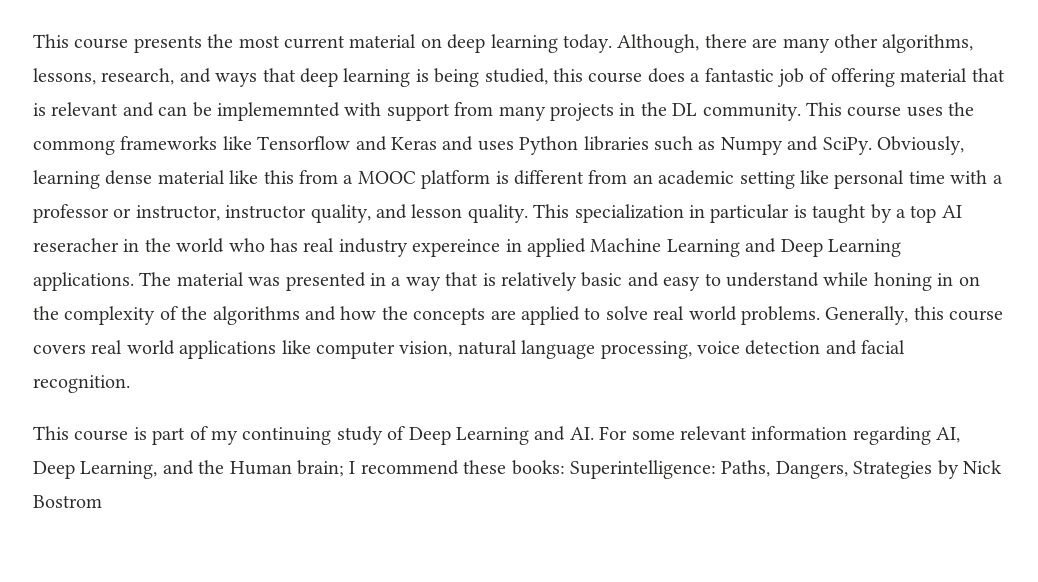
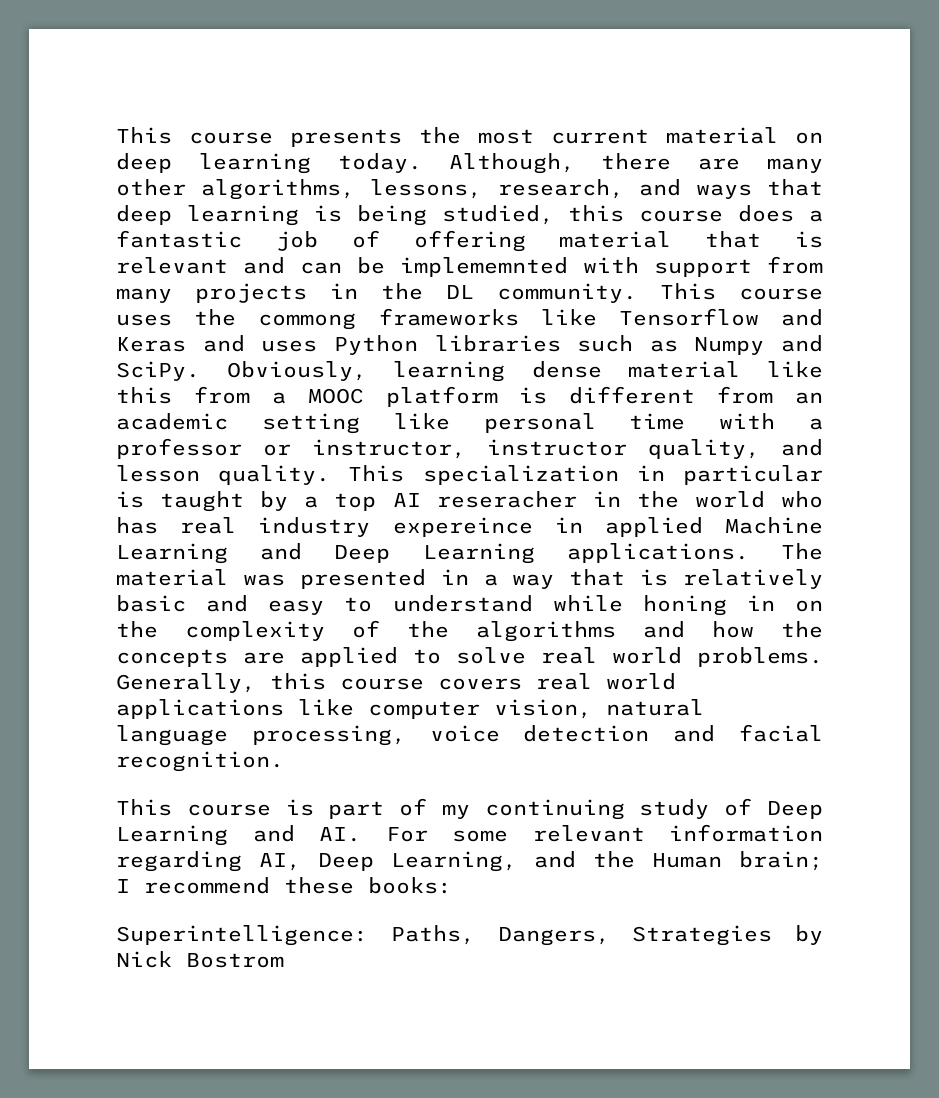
- This course is part of my continuing study of Deep Learning and AI. For some relevant information regarding AI, Deep Learning, and the Human brain; I recommend these books: Superintelligence: Paths, Dangers, Strategies by Nick Bostrom
+ This course is part of my continuing study of Deep Learning and AI. For some relevant information regarding AI, Deep Learning, and the Human brain; I recommend these books:
+ Superintelligence: Paths, Dangers, Strategies by Nick Bostrom

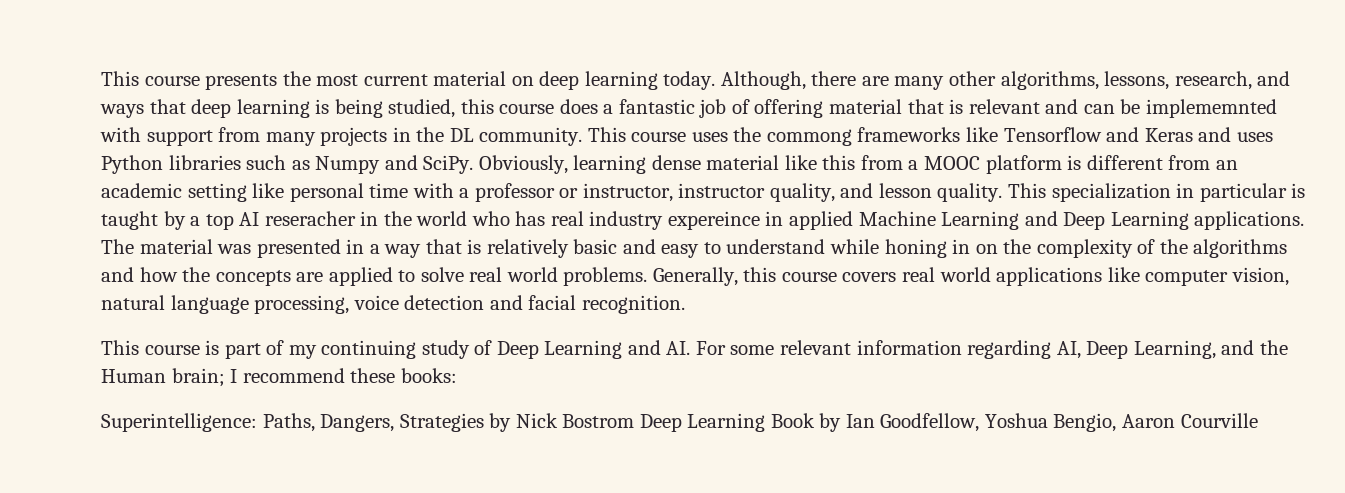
- Superintelligence: Paths, Dangers, Strategies by Nick Bostrom
+ Superintelligence: Paths, Dangers, Strategies by Nick Bostrom Deep Learning Book by Ian Goodfellow, Yoshua Bengio, Aaron Courville

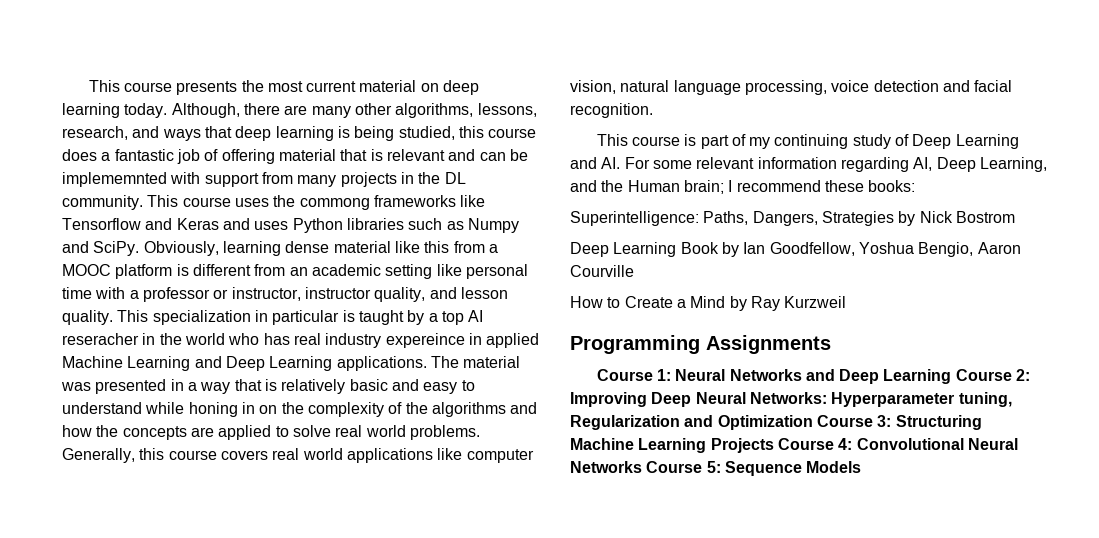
- Superintelligence: Paths, Dangers, Strategies by Nick Bostrom Deep Learning Book by Ian Goodfellow, Yoshua Bengio, Aaron Courville
+ Superintelligence: Paths, Dangers, Strategies by Nick Bostrom
+ Deep Learning Book by Ian Goodfellow, Yoshua Bengio, Aaron Courville
+ How to Create a Mind by Ray Kurzweil
+ Programming Assignments
+ Course 1: Neural Networks and Deep Learning Course 2: Improving Deep Neural Networks: Hyperparameter tuning, Regularization and Optimization Course 3: Structuring Machine Learning Projects Course 4: Convolutional Neural Networks Course 5: Sequence Models

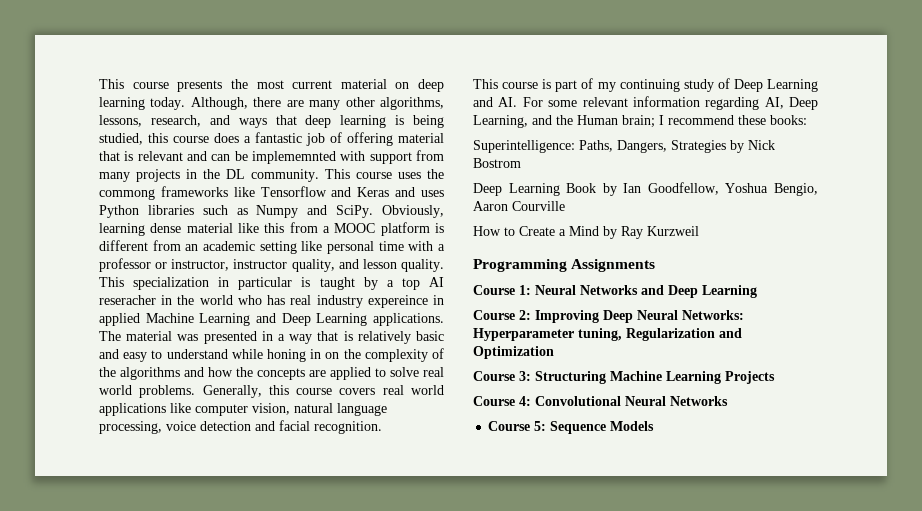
- Course 1: Neural Networks and Deep Learning Course 2: Improving Deep Neural Networks: Hyperparameter tuning, Regularization and Optimization Course 3: Structuring Machine Learning Projects Course 4: Convolutional Neural Networks Course 5: Sequence Models
+ Course 1: Neural Networks and Deep Learning
+ Course 2: Improving Deep Neural Networks: Hyperparameter tuning, Regularization and Optimization
+ Course 3: Structuring Machine Learning Projects
+ Course 4: Convolutional Neural Networks
+ Course 5: Sequence Models

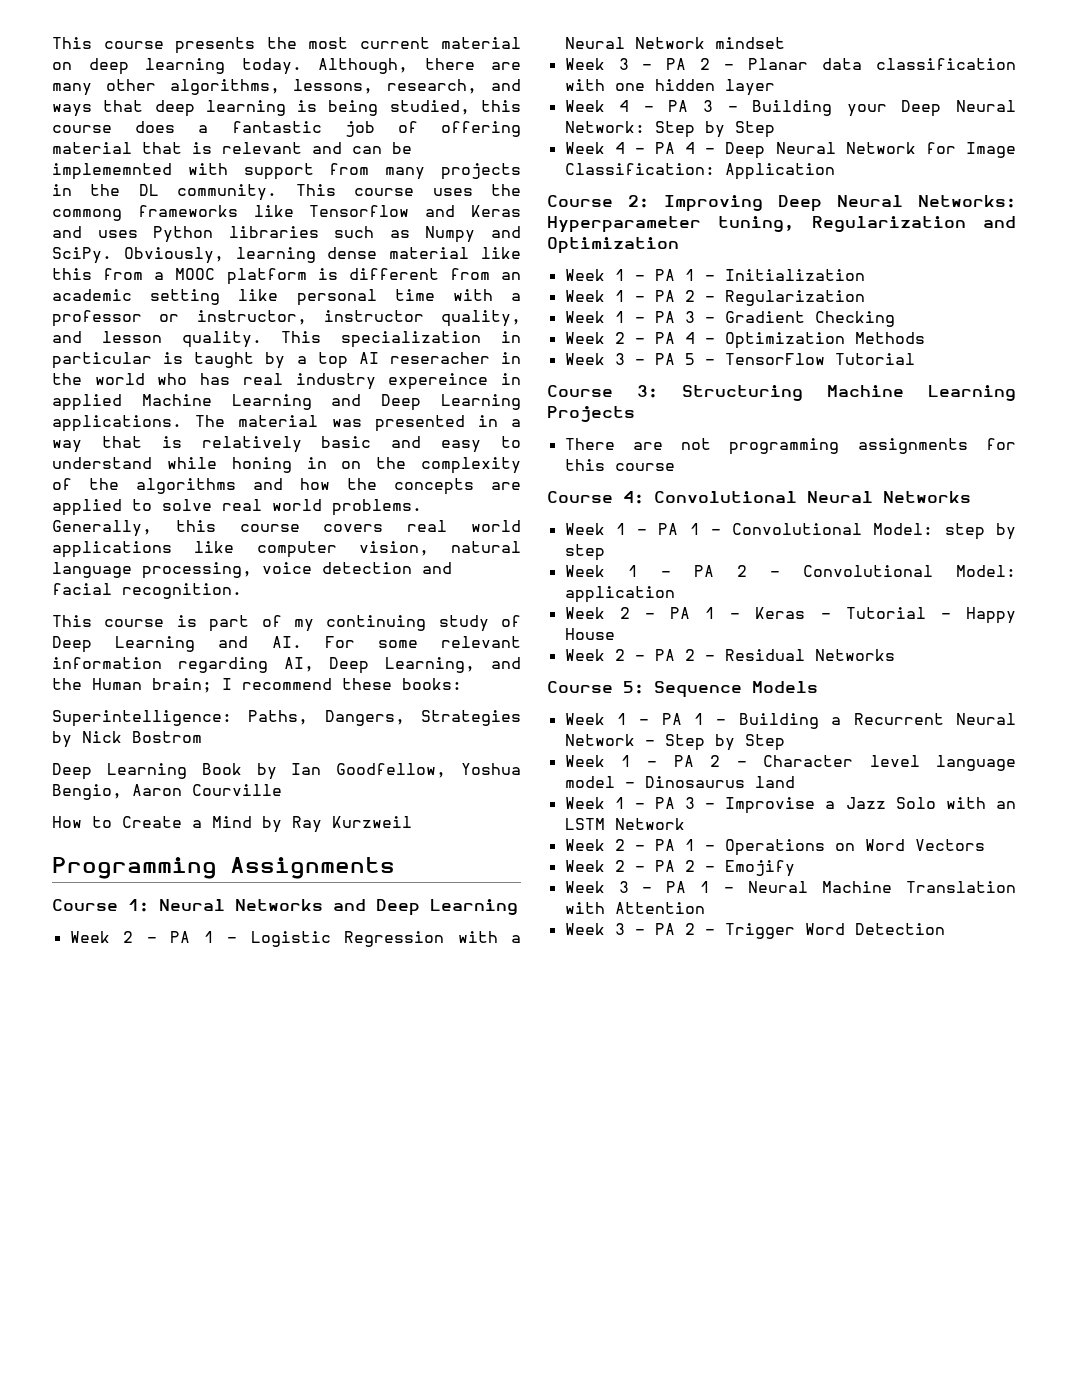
+ Week 2 - PA 1 - Logistic Regression with a Neural Network mindset
+ Week 3 - PA 2 - Planar data classification with one hidden layer
+ Week 4 - PA 3 - Building your Deep Neural Network: Step by Step
+ Week 4 - PA 4 - Deep Neural Network for Image Classification: Application
+ Week 1 - PA 1 - Initialization
+ Week 1 - PA 2 - Regularization
+ Week 1 - PA 3 - Gradient Checking
+ Week 2 - PA 4 - Optimization Methods
+ Week 3 - PA 5 - TensorFlow Tutorial
+ There are not programming assignments for this course
+ Week 1 - PA 1 - Convolutional Model: step by step
+ Week 1 - PA 2 - Convolutional Model: application
+ Week 2 - PA 1 - Keras - Tutorial - Happy House
+ Week 2 - PA 2 - Residual Networks
  Course 5: Sequence Models
+ Week 1 - PA 1 - Building a Recurrent Neural Network - Step by Step
+ Week 1 - PA 2 - Character level language model - Dinosaurus land
+ Week 1 - PA 3 - Improvise a Jazz Solo with an LSTM Network
+ Week 2 - PA 1 - Operations on Word Vectors
+ Week 2 - PA 2 - Emojify
+ Week 3 - PA 1 - Neural Machine Translation with Attention
+ Week 3 - PA 2 - Trigger Word Detection

